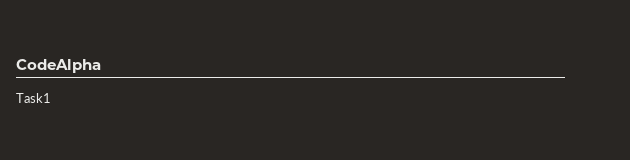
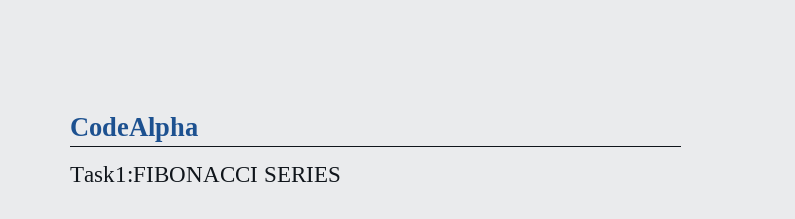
- Task1
+ Task1:FIBONACCI SERIES

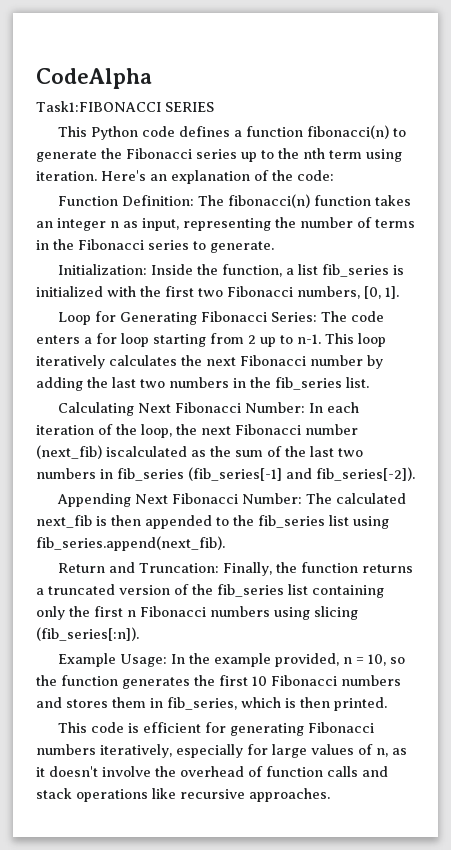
+ This Python code defines a function fibonacci(n) to generate the Fibonacci series up to the nth term using iteration. Here's an explanation of the code:
+ Function Definition: The fibonacci(n) function takes an integer n as input, representing the number of terms in the Fibonacci series to generate.
+ Initialization: Inside the function, a list fib_series is initialized with the first two Fibonacci numbers, [0, 1].
+ Loop for Generating Fibonacci Series: The code enters a for loop starting from 2 up to n-1. This loop iteratively calculates the next Fibonacci number by adding the last two numbers in the fib_series list.
+ Calculating Next Fibonacci Number: In each iteration of the loop, the next Fibonacci number (next_fib) iscalculated as the sum of the last two numbers in fib_series (fib_series[-1] and fib_series[-2]).
+ Appending Next Fibonacci Number: The calculated next_fib is then appended to the fib_series list using fib_series.append(next_fib).
+ Return and Truncation: Finally, the function returns a truncated version of the fib_series list containing only the first n Fibonacci numbers using slicing (fib_series[:n]).
+ Example Usage: In the example provided, n = 10, so the function generates the first 10 Fibonacci numbers and stores them in fib_series, which is then printed.
+ This code is efficient for generating Fibonacci numbers iteratively, especially for large values of n, as it doesn't involve the overhead of function calls and stack operations like recursive approaches.

